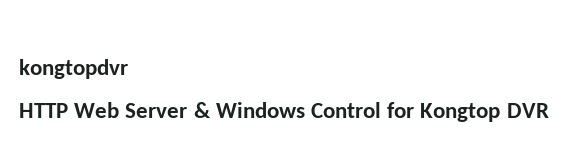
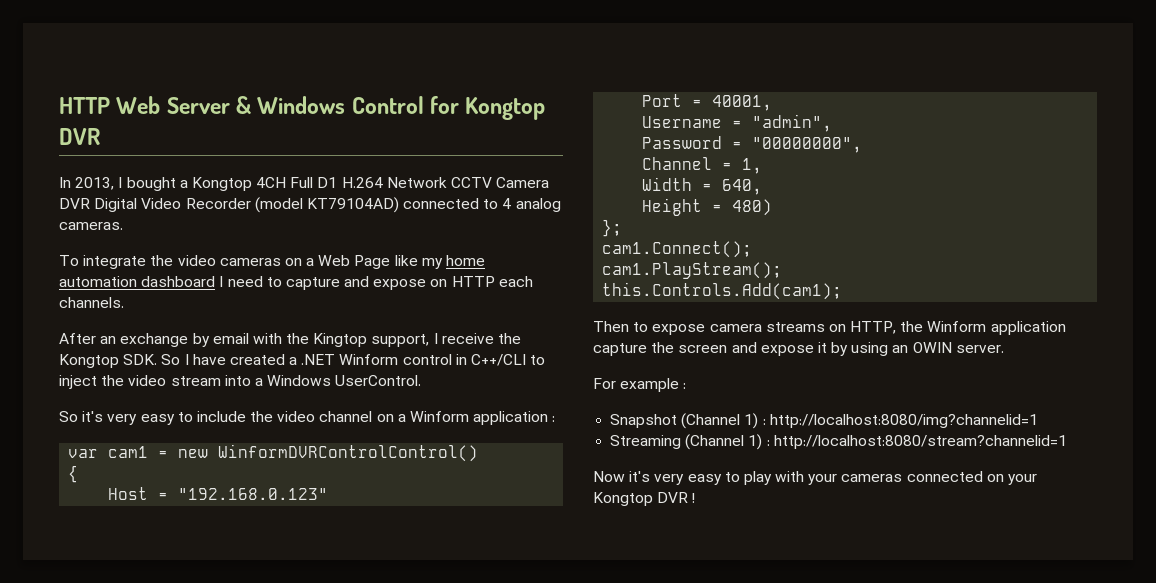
- kongtopdvr
+ In 2013, I bought a Kongtop 4CH Full D1 H.264 Network CCTV Camera DVR Digital Video Recorder (model KT79104AD) connected to 4 analog cameras.
+ To integrate the video cameras on a Web Page like my home automation dashboard I need to capture and expose on HTTP each channels.
+ After an exchange by email with the Kingtop support, I receive the Kongtop SDK. So I have created a .NET Winform control in C++/CLI to inject the video stream into a Windows UserControl.
+ So it's very easy to include the video channel on a Winform application :
+ var cam1 = new WinformDVRControlControl()
+ {
+ Host = "192.168.0.123"
+ Port = 40001,
+ Username = "admin",
+ Password = "00000000",
+ Channel = 1,
+ Width = 640,
+ Height = 480)
+ };
+ cam1.Connect();
+ cam1.PlayStream();
+ this.Controls.Add(cam1);
+ Then to expose camera streams on HTTP, the Winform application capture the screen and expose it by using an OWIN server.
+ For example :
+ Snapshot (Channel 1) : http://localhost:8080/img?channelid=1
+ Streaming (Channel 1) : http://localhost:8080/stream?channelid=1
+ Now it's very easy to play with your cameras connected on your Kongtop DVR !

